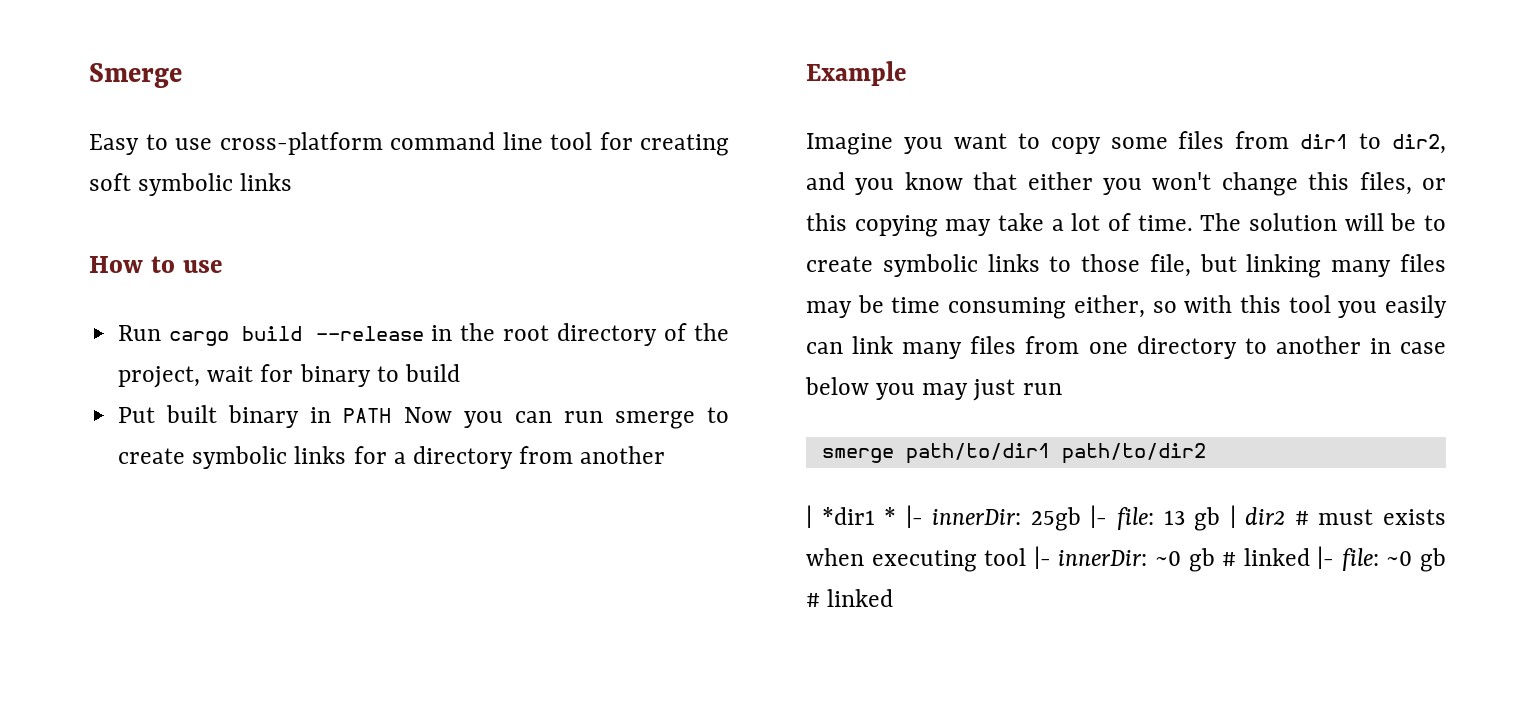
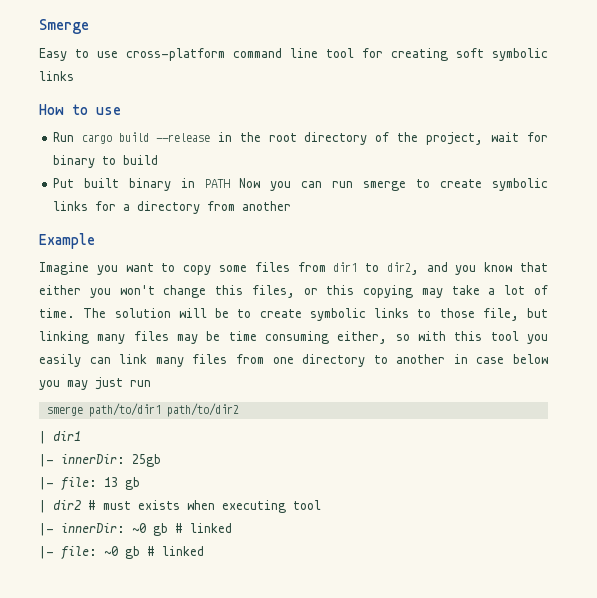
- | *dir1 * |- innerDir: 25gb |- file: 13 gb | dir2 # must exists when executing tool |- innerDir: ~0 gb # linked |- file: ~0 gb # linked
+ | dir1
+ |- innerDir: 25gb
+ |- file: 13 gb
+ | dir2 # must exists when executing tool
+ |- innerDir: ~0 gb # linked
+ |- file: ~0 gb # linked

